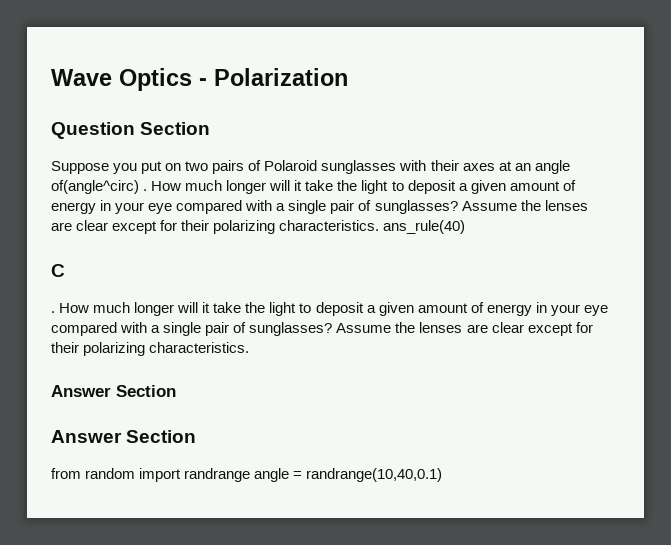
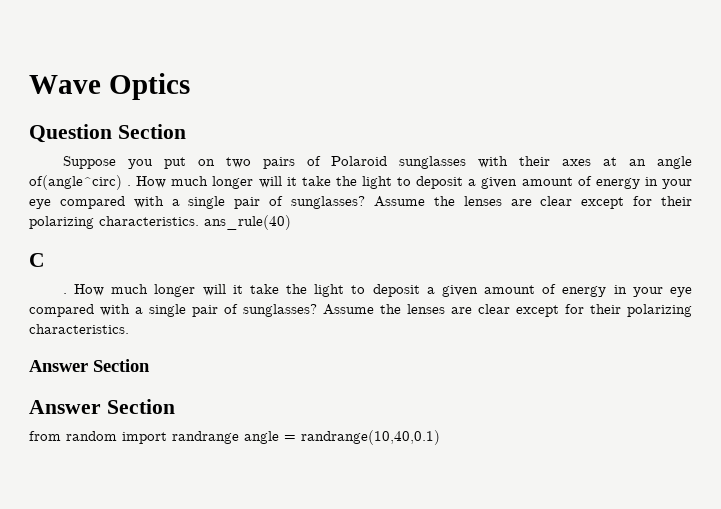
- Wave Optics - Polarization
+ Wave Optics

